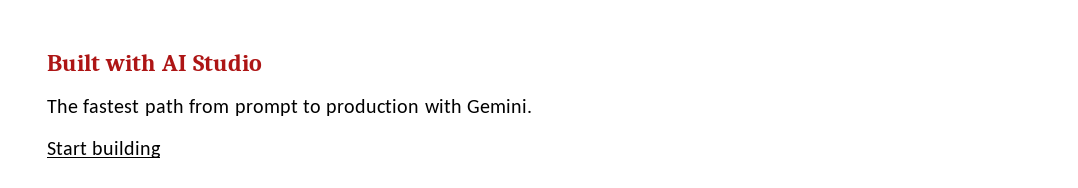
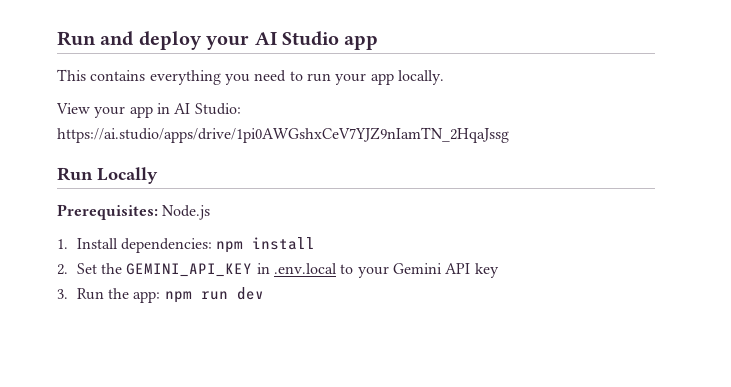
- Built with AI Studio
- The fastest path from prompt to production with Gemini.
- Start building
+ Run and deploy your AI Studio app
+ This contains everything you need to run your app locally.
+ View your app in AI Studio: https://ai.studio/apps/drive/1pi0AWGshxCeV7YJZ9nIamTN_2HqaJssg
+ Run Locally
+ Prerequisites: Node.js
+ 1. Install dependencies: npm install
+ 2. Set the GEMINI_API_KEY in .env.local to your Gemini API key
+ 3. Run the app: npm run dev

